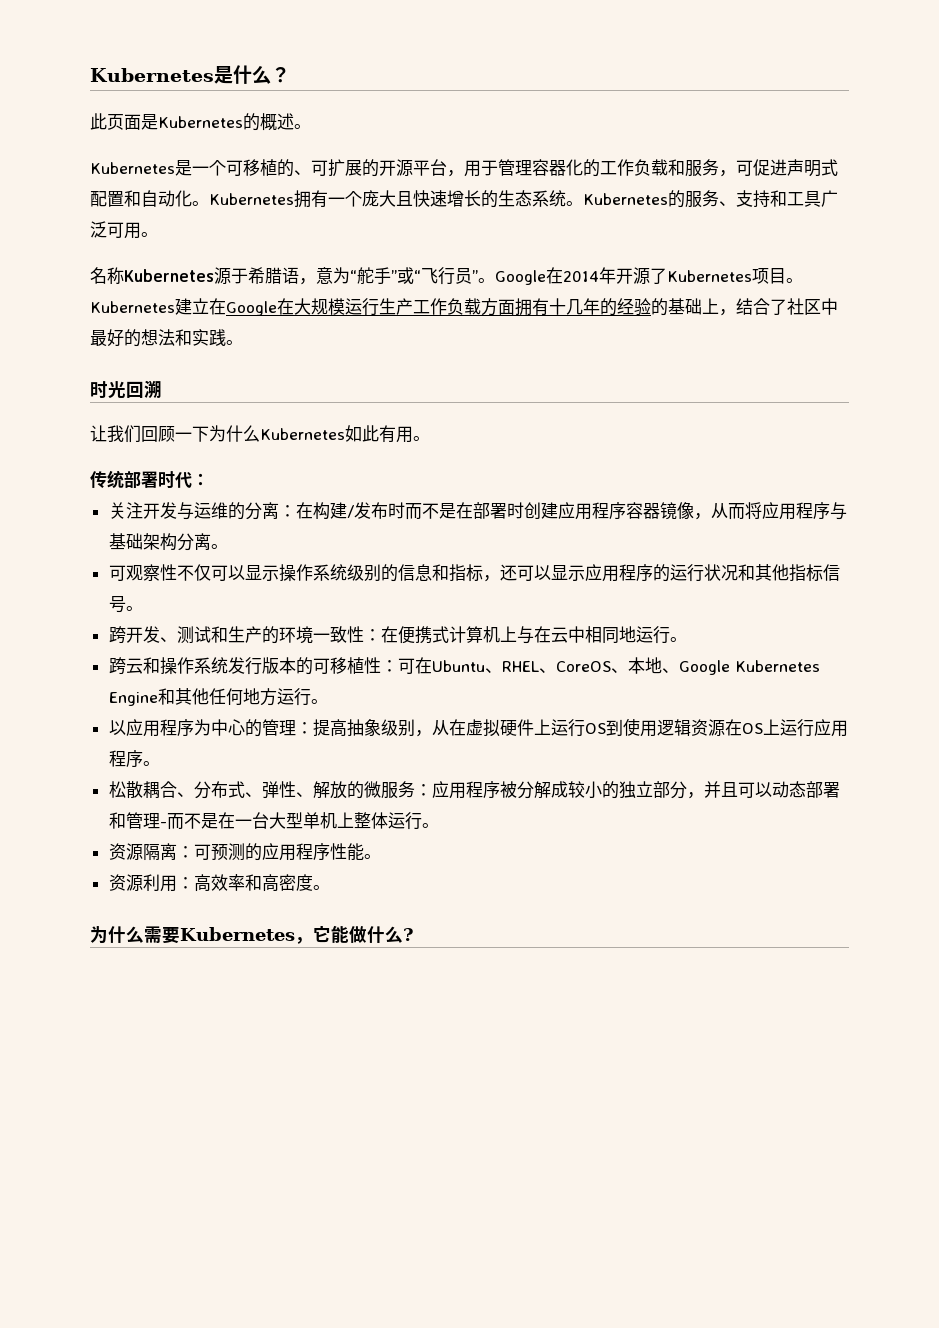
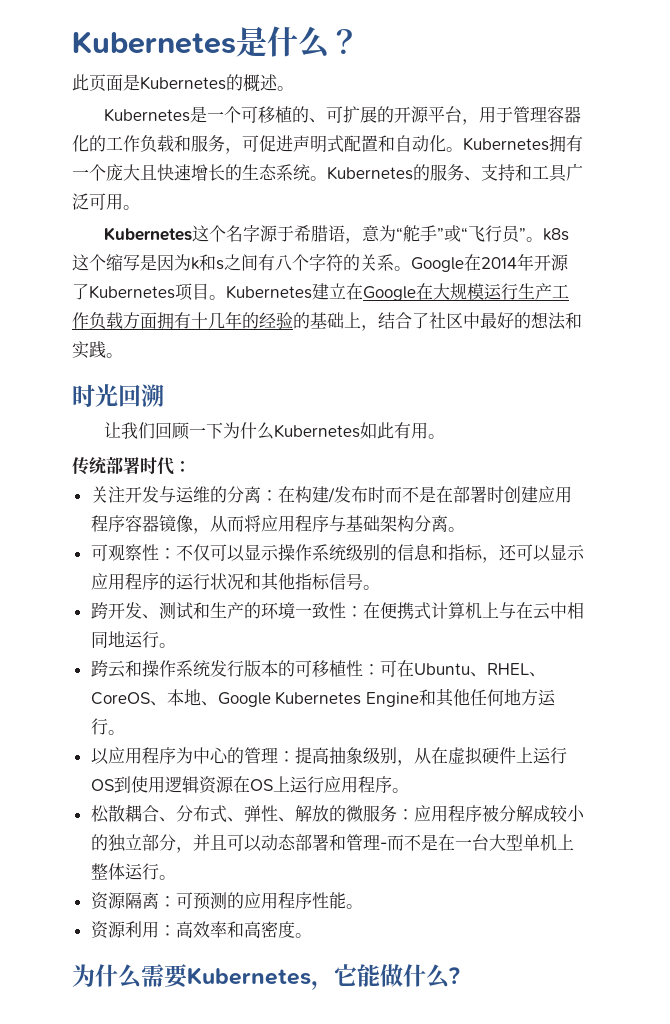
- 名称Kubernetes源于希腊语，意为“舵手”或“飞行员”。
+ Kubernetes这个名字源于希腊语，意为“舵手”或“飞行员”。k8s这个缩写是因为k和s之间有八个字符的关系。
- 可观察性不仅可以显示操作系统级别的信息和指标，还可以显示应用程序的运行状况和其他指标信号。
+ 可观察性：不仅可以显示操作系统级别的信息和指标，还可以显示应用程序的运行状况和其他指标信号。

